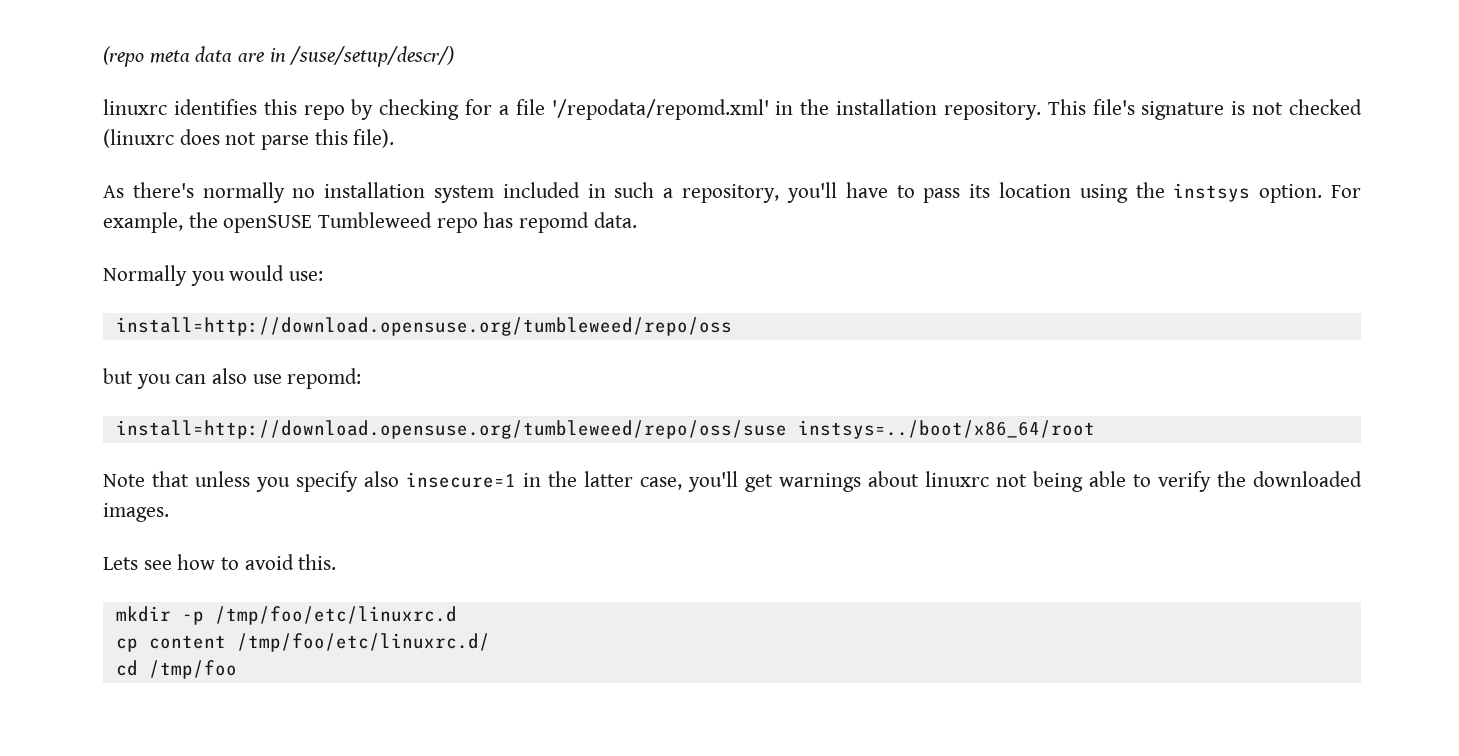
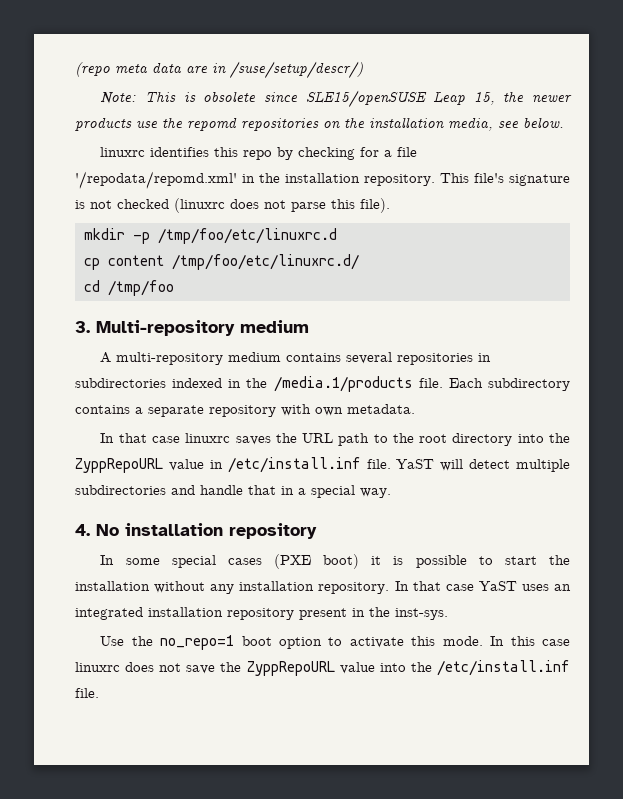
+ Note: This is obsolete since SLE15/openSUSE Leap 15, the newer products use the repomd repositories on the installation media, see below.
- As there's normally no installation system included in such a repository, you'll have to pass its location using the instsys option. For example, the openSUSE Tumbleweed repo has repomd data.
- Normally you would use:
- install=http://download.opensuse.org/tumbleweed/repo/oss
- but you can also use repomd:
- install=http://download.opensuse.org/tumbleweed/repo/oss/suse instsys=../boot/x86_64/root
- Note that unless you specify also insecure=1 in the latter case, you'll get warnings about linuxrc not being able to verify the downloaded images.
- Lets see how to avoid this.
+ 3. Multi-repository medium
+ A multi-repository medium contains several repositories in subdirectories indexed in the /media.1/products file. Each subdirectory contains a separate repository with own metadata.
+ In that case linuxrc saves the URL path to the root directory into the ZyppRepoURL value in /etc/install.inf file. YaST will detect multiple subdirectories and handle that in a special way.
+ 4. No installation repository
+ In some special cases (PXE boot) it is possible to start the installation without any installation repository. In that case YaST uses an integrated installation repository present in the inst-sys.
+ Use the no_repo=1 boot option to activate this mode. In this case linuxrc does not save the ZyppRepoURL value into the /etc/install.inf file.

